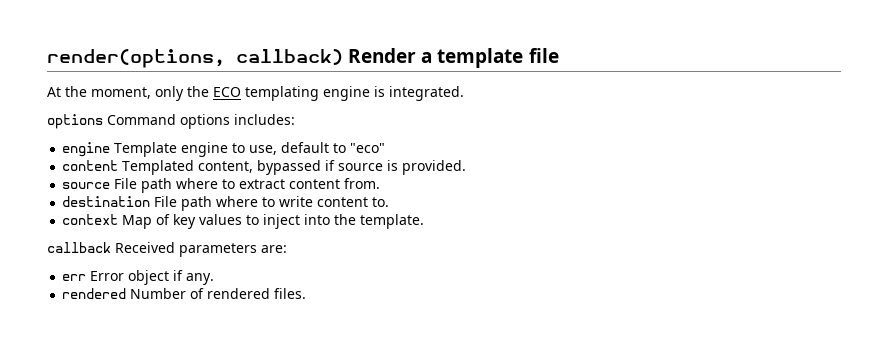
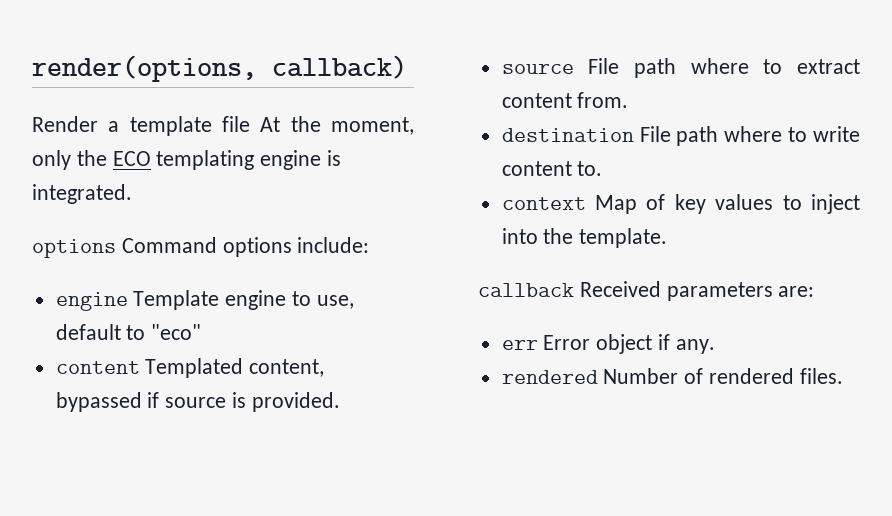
- render(options, callback) Render a template file
- At the moment, only the ECO templating engine is integrated.
+ render(options, callback)
+ Render a template file At the moment, only the ECO templating engine is integrated.
- options Command options includes:
+ options Command options include:

